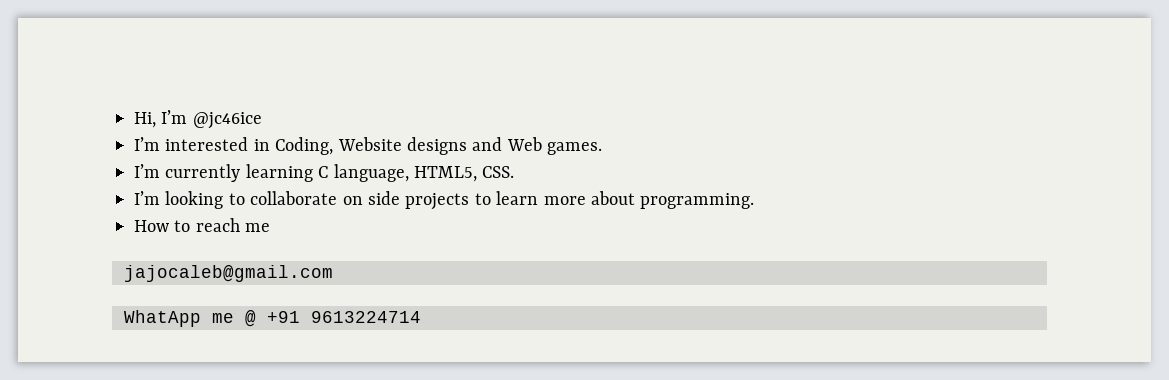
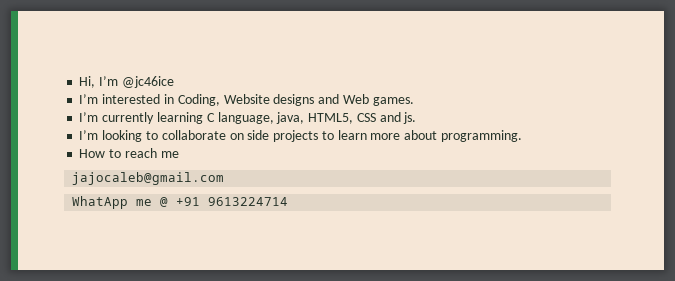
- I’m currently learning C language, HTML5, CSS.
+ I’m currently learning C language, java, HTML5, CSS and js.

